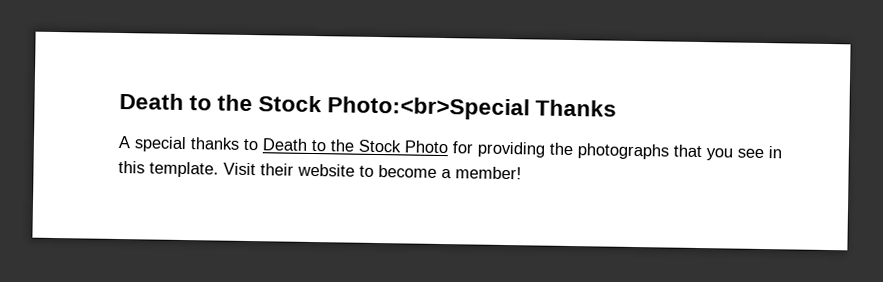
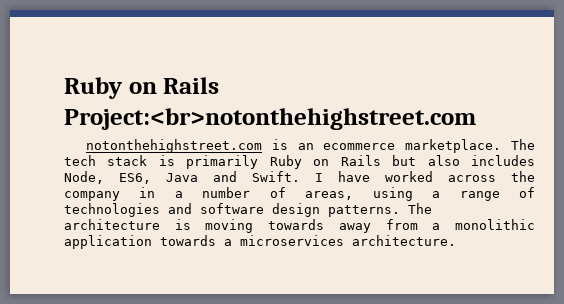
- Death to the Stock Photo:<br>Special Thanks
- A special thanks to Death to the Stock Photo for providing the photographs that you see in this template. Visit their website to become a member!
+ Ruby on Rails Project:<br>notonthehighstreet.com
+ notonthehighstreet.com is an ecommerce marketplace. The tech stack is primarily Ruby on Rails but also includes Node, ES6, Java and Swift. I have worked across the company in a number of areas, using a range of technologies and software design patterns. The architecture is moving towards away from a monolithic application towards a microservices architecture.

